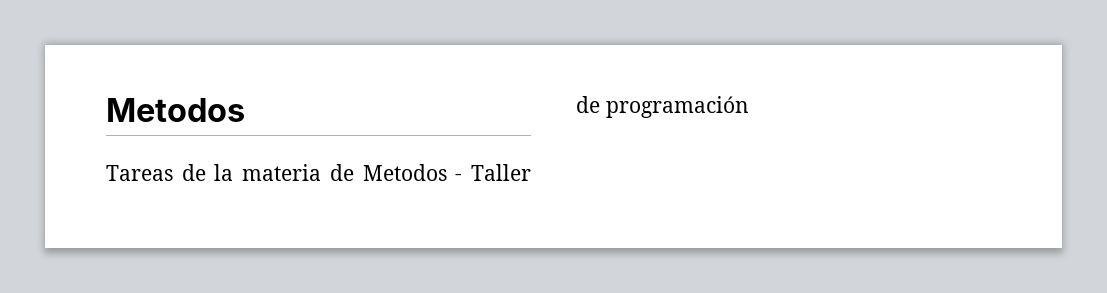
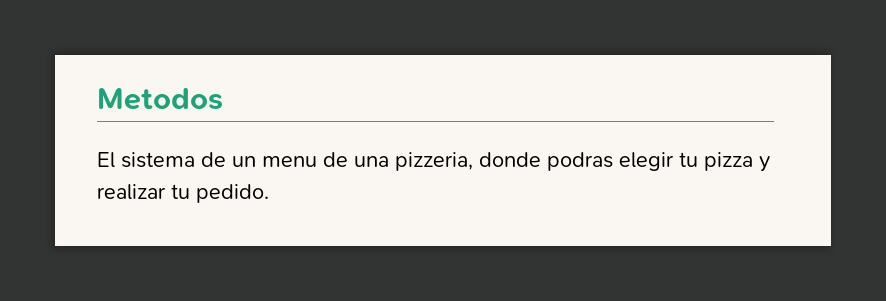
- Tareas de la materia de Metodos - Taller de programación
+ El sistema de un menu de una pizzeria, donde podras elegir tu pizza y realizar tu pedido.

